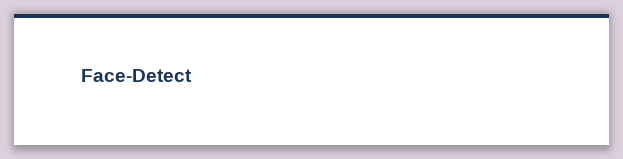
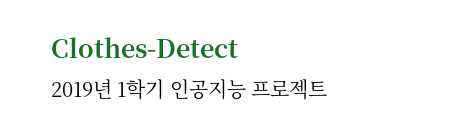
- Face-Detect
+ Clothes-Detect
+ 2019년 1학기 인공지능 프로젝트

